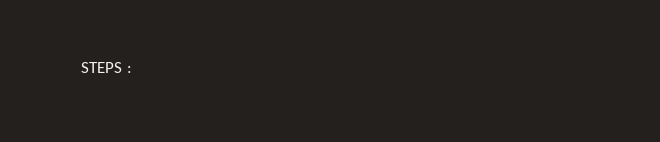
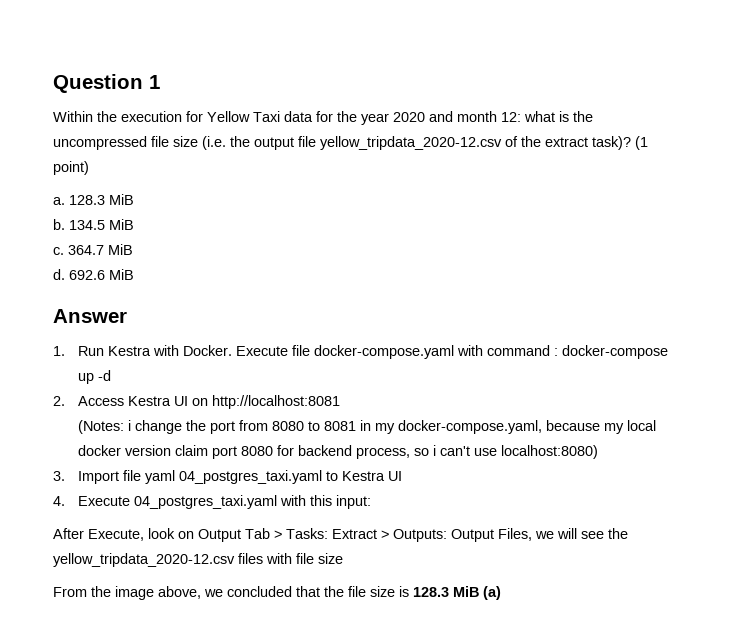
- STEPS :
+ Question 1
+ Within the execution for Yellow Taxi data for the year 2020 and month 12: what is the uncompressed file size (i.e. the output file yellow_tripdata_2020-12.csv of the extract task)? (1 point)
+ a. 128.3 MiB
+ b. 134.5 MiB
+ c. 364.7 MiB
+ d. 692.6 MiB
+ Answer
+ 1. Run Kestra with Docker. Execute file docker-compose.yaml with command : docker-compose up -d
+ 2. Access Kestra UI on http://localhost:8081
+ (Notes: i change the port from 8080 to 8081 in my docker-compose.yaml, because my local docker version claim port 8080 for backend process, so i can't use localhost:8080)
+ 3. Import file yaml 04_postgres_taxi.yaml to Kestra UI
+ 4. Execute 04_postgres_taxi.yaml with this input:
+ After Execute, look on Output Tab > Tasks: Extract > Outputs: Output Files, we will see the yellow_tripdata_2020-12.csv files with file size
+ From the image above, we concluded that the file size is 128.3 MiB (a)

